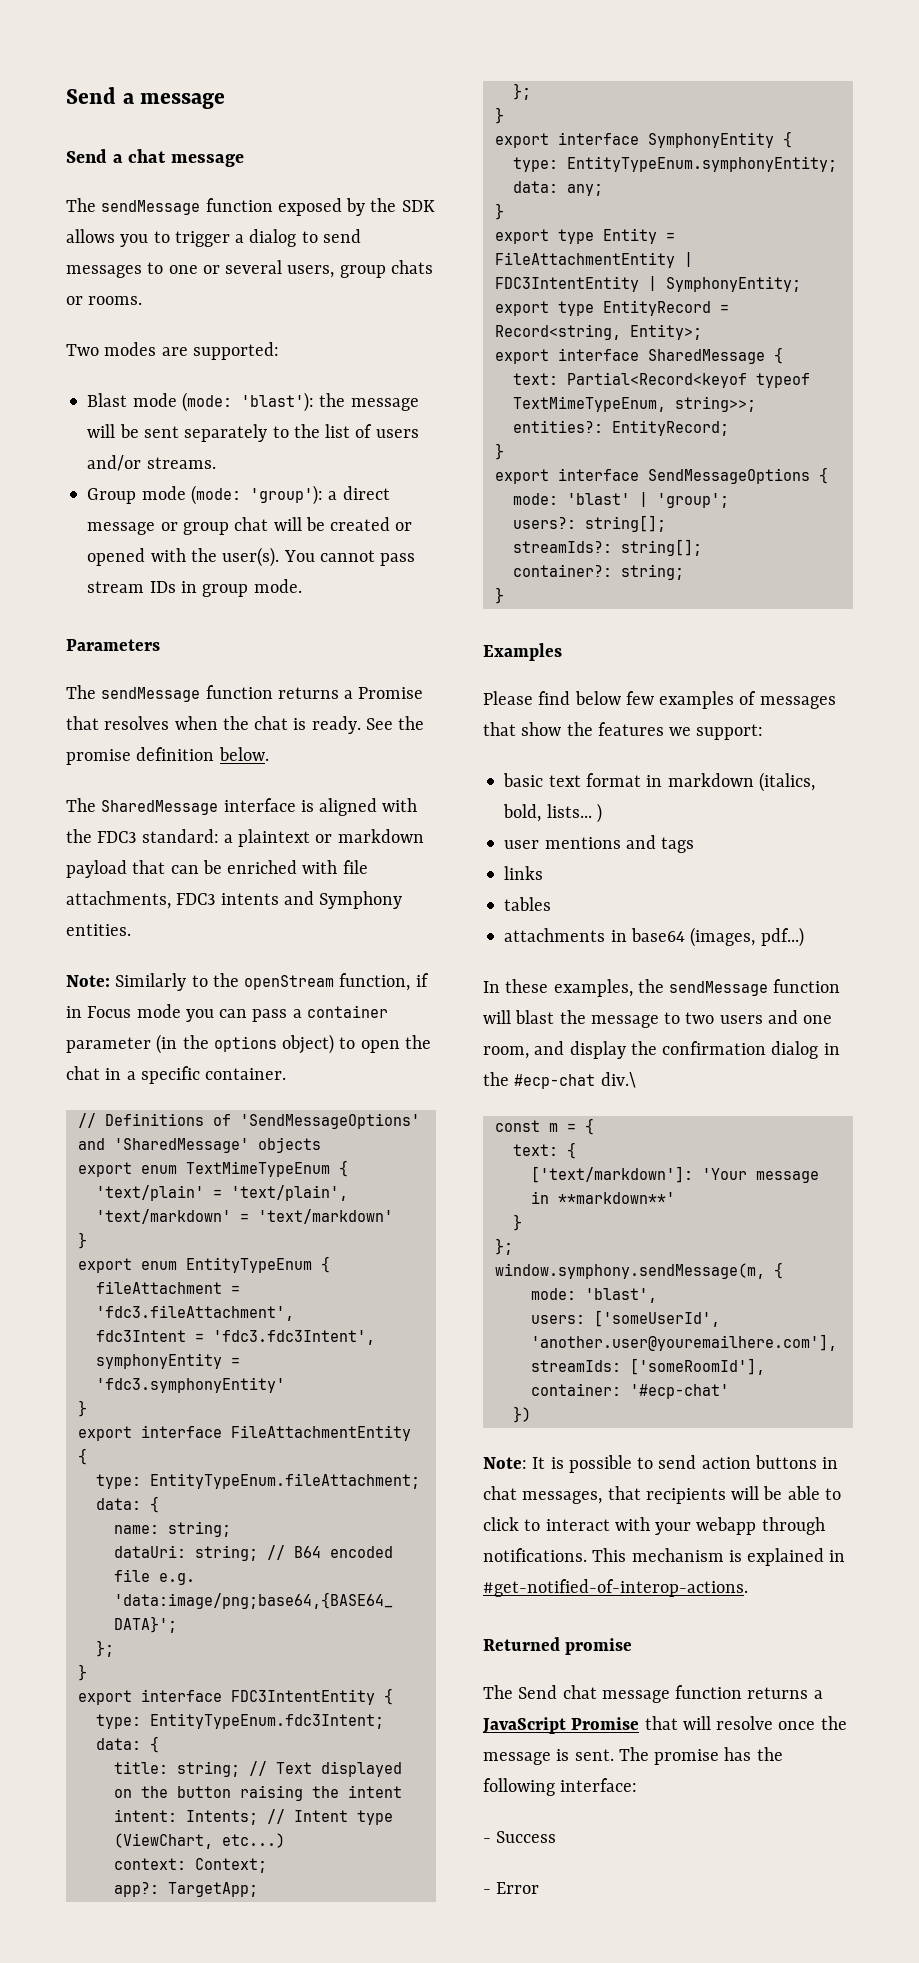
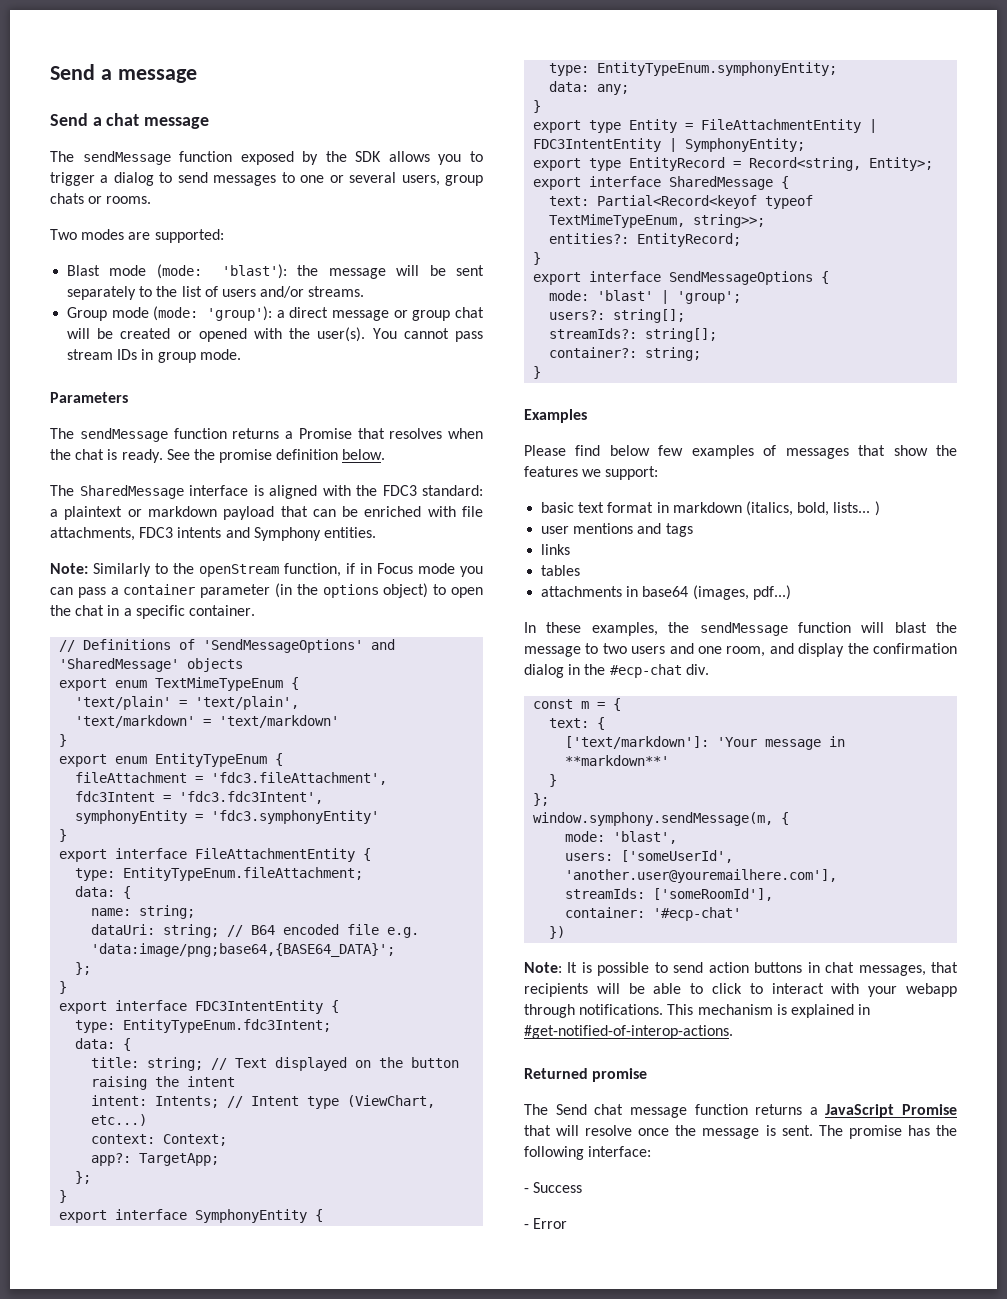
- In these examples, the sendMessage function will blast the message to two users and one room, and display the confirmation dialog in the #ecp-chat div.\
+ In these examples, the sendMessage function will blast the message to two users and one room, and display the confirmation dialog in the #ecp-chat div.

